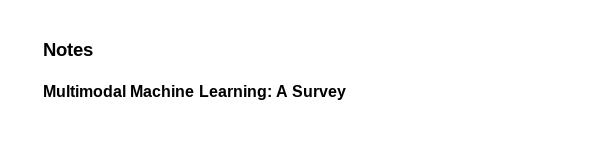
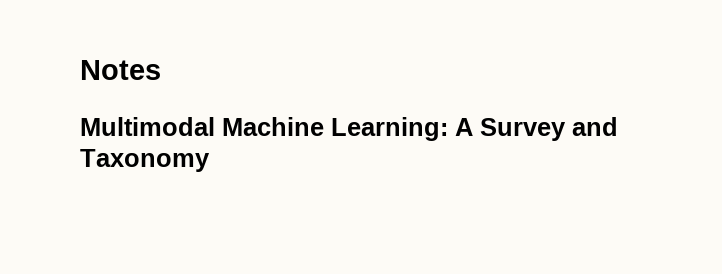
- Multimodal Machine Learning: A Survey
+ Multimodal Machine Learning: A Survey and Taxonomy

